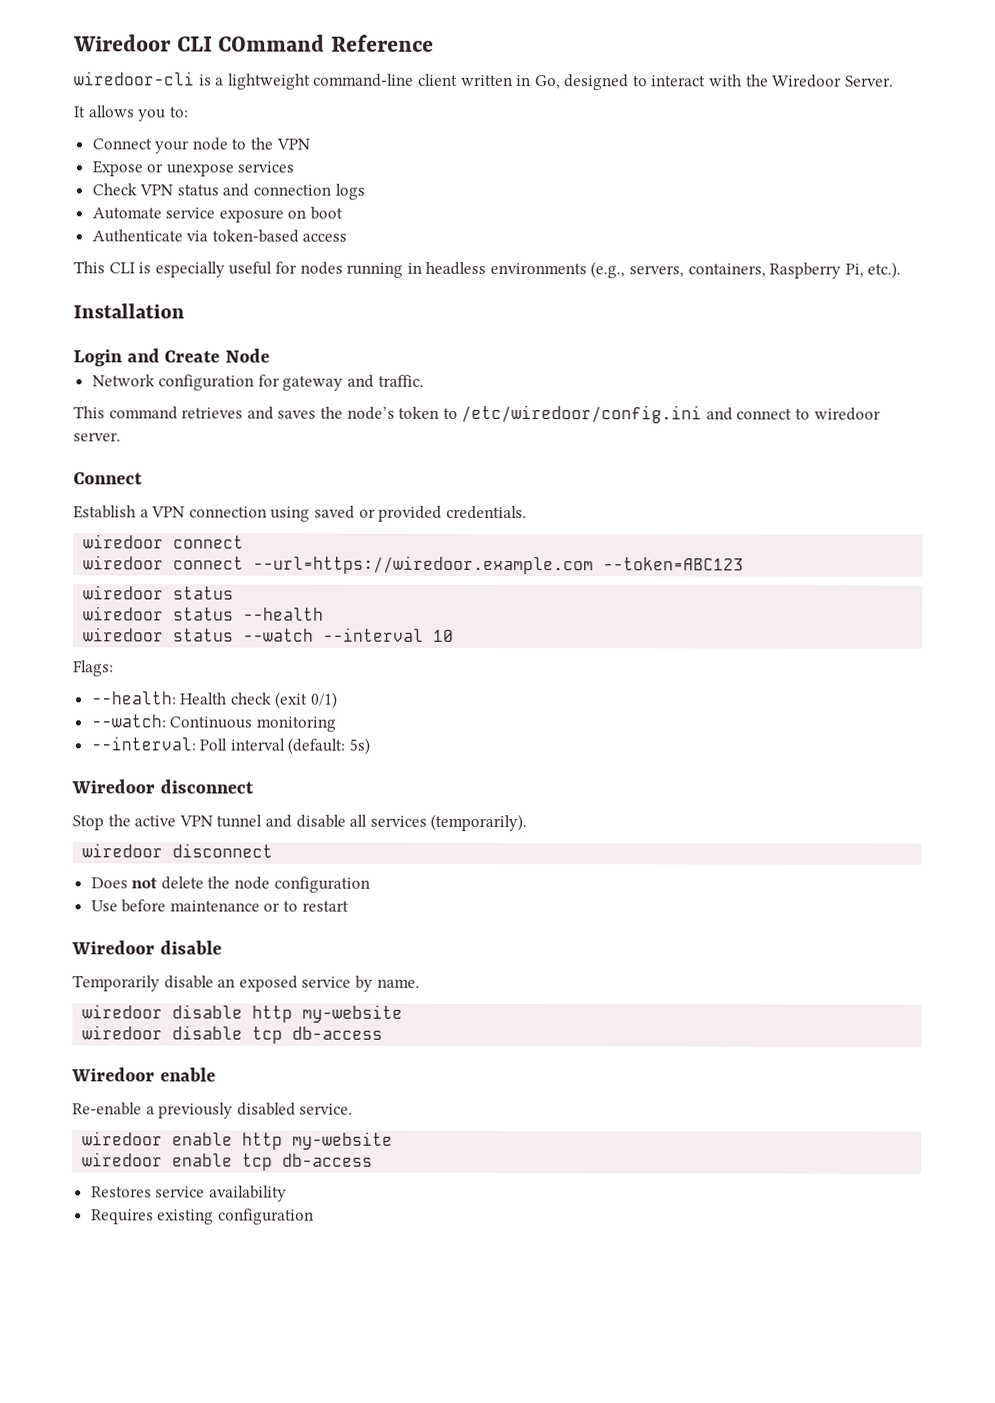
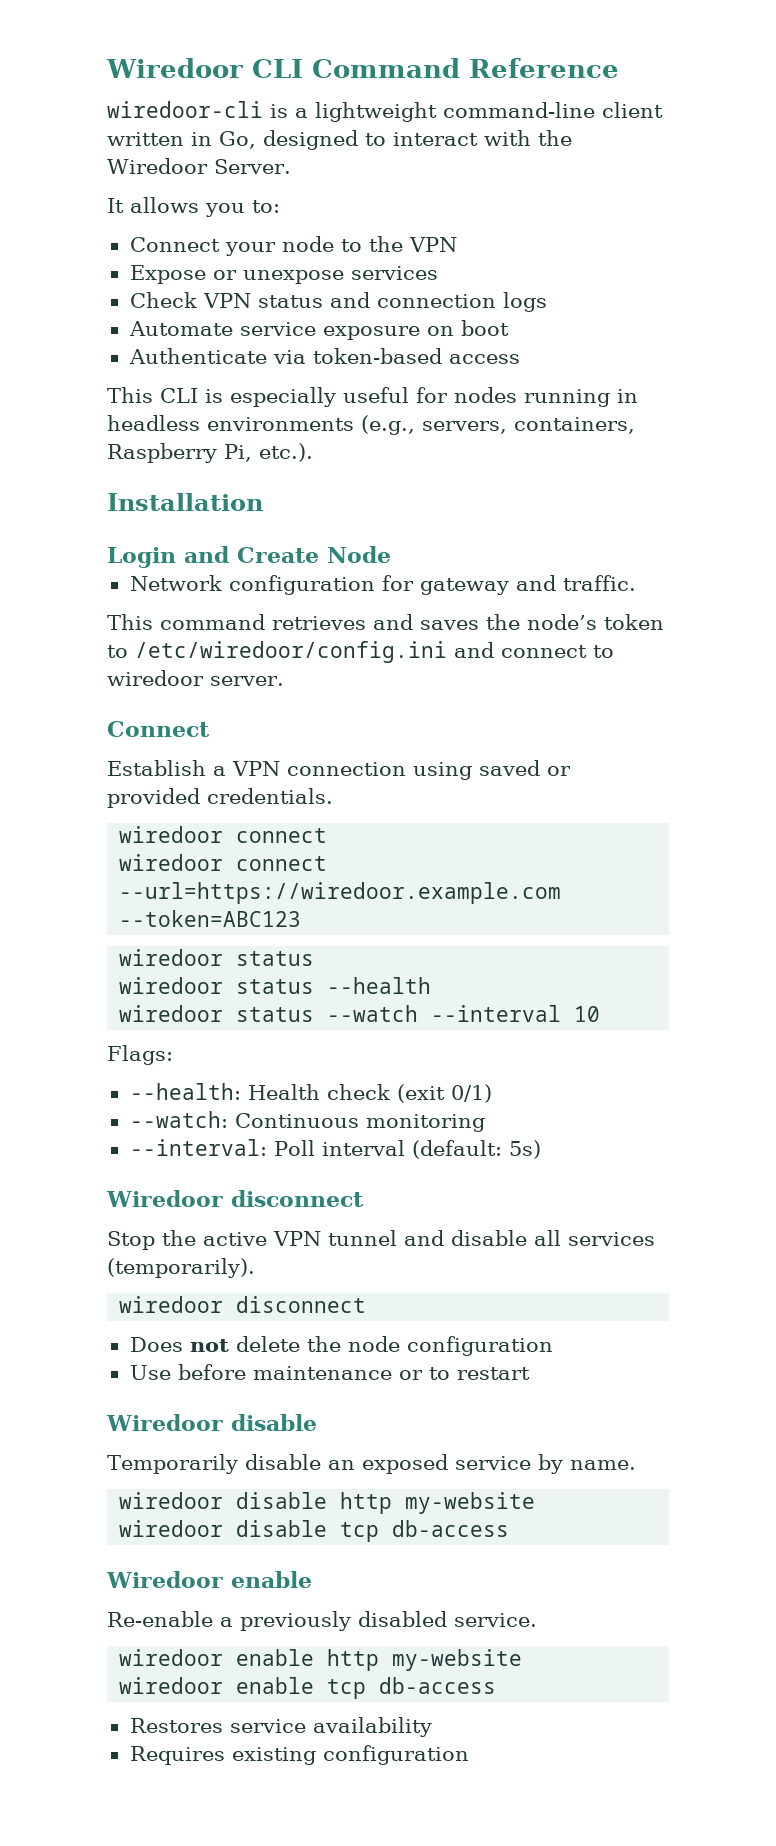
- Wiredoor CLI COmmand Reference
+ Wiredoor CLI Command Reference

